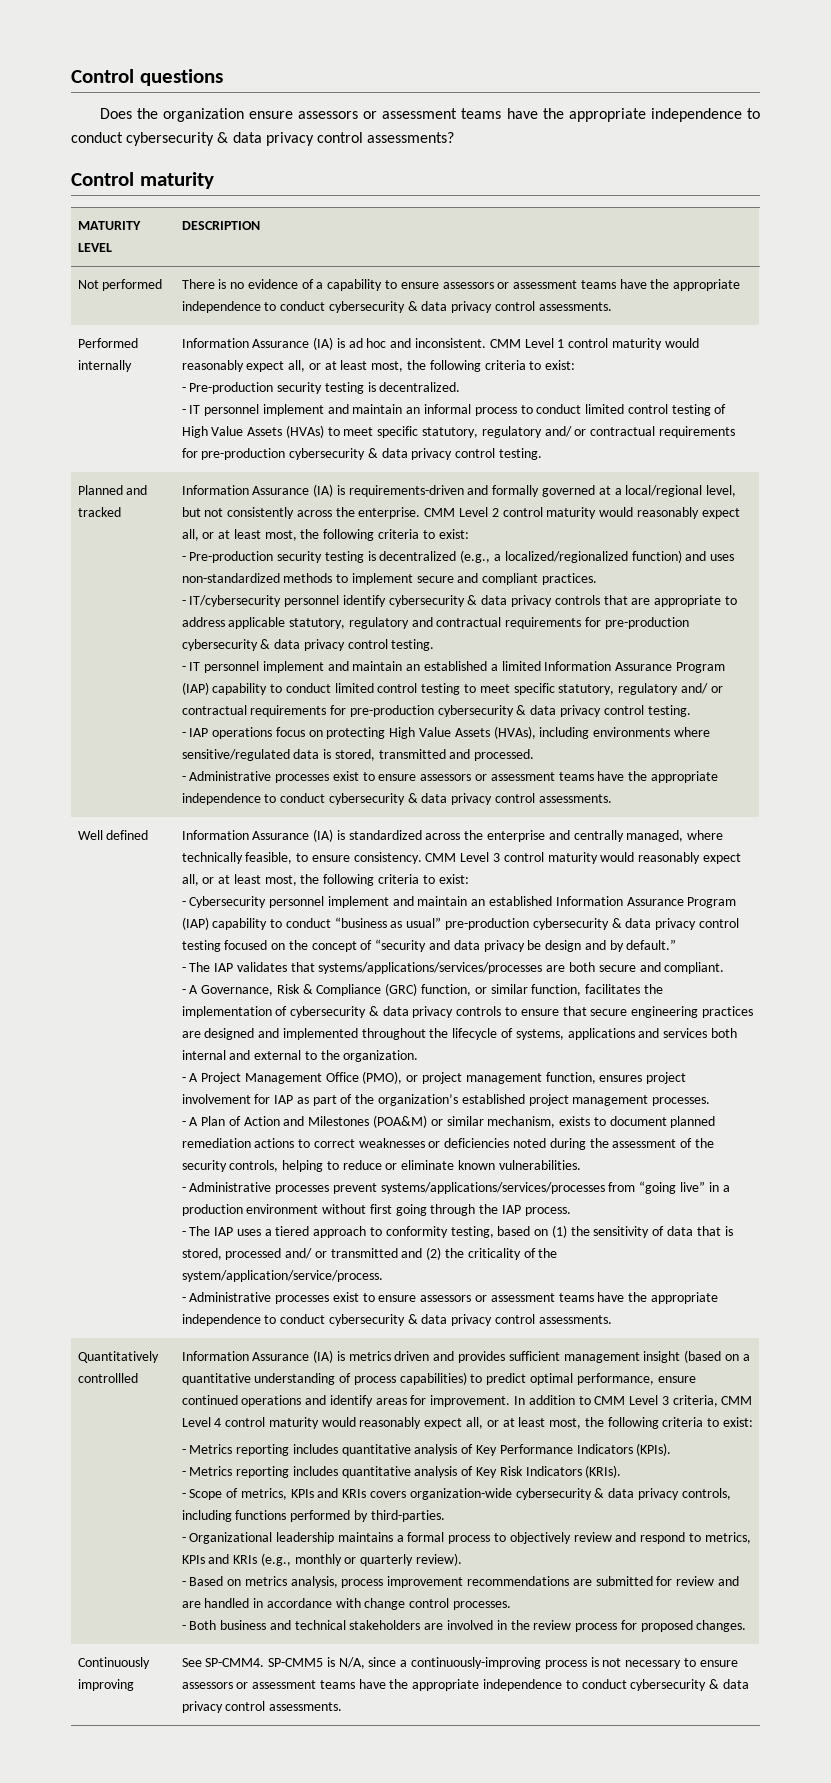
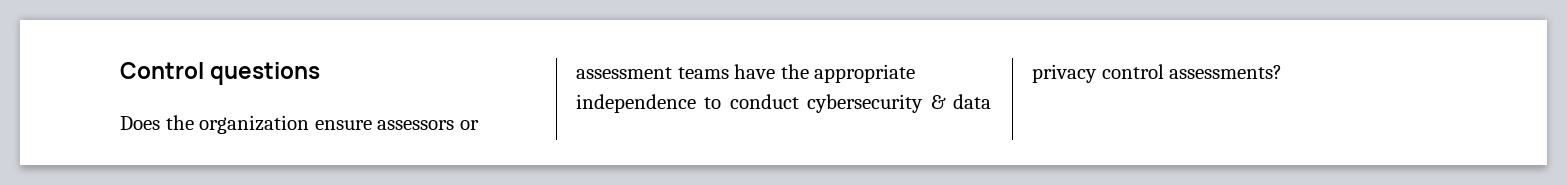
- Control maturity
- MATURITY LEVEL | DESCRIPTION
- Not performed | There is no evidence of a capability to ensure assessors or assessment teams have the appropriate independence to conduct cybersecurity & data privacy control assessments.
- Performed internally | Information Assurance (IA) is ad hoc and inconsistent. CMM Level 1 control maturity would reasonably expect all, or at least most, the following criteria to exist:
- - Pre-production security testing is decentralized.
- - IT personnel implement and maintain an informal process to conduct limited control testing of High Value Assets (HVAs) to meet specific statutory, regulatory and/ or contractual requirements for pre-production cybersecurity & data privacy control testing.
- Planned and tracked | Information Assurance (IA) is requirements-driven and formally governed at a local/regional level, but not consistently across the enterprise. CMM Level 2 control maturity would reasonably expect all, or at least most, the following criteria to exist:
- - Pre-production security testing is decentralized (e.g., a localized/regionalized function) and uses non-standardized methods to implement secure and compliant practices.
- - IT/cybersecurity personnel identify cybersecurity & data privacy controls that are appropriate to address applicable statutory, regulatory and contractual requirements for pre-production cybersecurity & data privacy control testing.
- - IT personnel implement and maintain an established a limited Information Assurance Program (IAP) capability to conduct limited control testing to meet specific statutory, regulatory and/ or contractual requirements for pre-production cybersecurity & data privacy control testing.
- - IAP operations focus on protecting High Value Assets (HVAs), including environments where sensitive/regulated data is stored, transmitted and processed.
- - Administrative processes exist to ensure assessors or assessment teams have the appropriate independence to conduct cybersecurity & data privacy control assessments.
- Well defined | Information Assurance (IA) is standardized across the enterprise and centrally managed, where technically feasible, to ensure consistency. CMM Level 3 control maturity would reasonably expect all, or at least most, the following criteria to exist:
- - Cybersecurity personnel implement and maintain an established Information Assurance Program (IAP) capability to conduct “business as usual” pre-production cybersecurity & data privacy control testing focused on the concept of “security and data privacy be design and by default.”
- - The IAP validates that systems/applications/services/processes are both secure and compliant.
- - A Governance, Risk & Compliance (GRC) function, or similar function, facilitates the implementation of cybersecurity & data privacy controls to ensure that secure engineering practices are designed and implemented throughout the lifecycle of systems, applications and services both internal and external to the organization.
- - A Project Management Office (PMO), or project management function, ensures project involvement for IAP as part of the organization’s established project management processes.
- - A Plan of Action and Milestones (POA&M) or similar mechanism, exists to document planned remediation actions to correct weaknesses or deficiencies noted during the assessment of the security controls, helping to reduce or eliminate known vulnerabilities.
- - Administrative processes prevent systems/applications/services/processes from “going live” in a production environment without first going through the IAP process.
- - The IAP uses a tiered approach to conformity testing, based on (1) the sensitivity of data that is stored, processed and/ or transmitted and (2) the criticality of the system/application/service/process.
- - Administrative processes exist to ensure assessors or assessment teams have the appropriate independence to conduct cybersecurity & data privacy control assessments.
- Quantitatively controllled | Information Assurance (IA) is metrics driven and provides sufficient management insight (based on a quantitative understanding of process capabilities) to predict optimal performance, ensure continued operations and identify areas for improvement. In addition to CMM Level 3 criteria, CMM Level 4 control maturity would reasonably expect all, or at least most, the following criteria to exist:
- - Metrics reporting includes quantitative analysis of Key Performance Indicators (KPIs).
- - Metrics reporting includes quantitative analysis of Key Risk Indicators (KRIs).
- - Scope of metrics, KPIs and KRIs covers organization-wide cybersecurity & data privacy controls, including functions performed by third-parties.
- - Organizational leadership maintains a formal process to objectively review and respond to metrics, KPIs and KRIs (e.g., monthly or quarterly review).
- - Based on metrics analysis, process improvement recommendations are submitted for review and are handled in accordance with change control processes.
- - Both business and technical stakeholders are involved in the review process for proposed changes.
- Continuously improving | See SP-CMM4. SP-CMM5 is N/A, since a continuously-improving process is not necessary to ensure assessors or assessment teams have the appropriate independence to conduct cybersecurity & data privacy control assessments.

